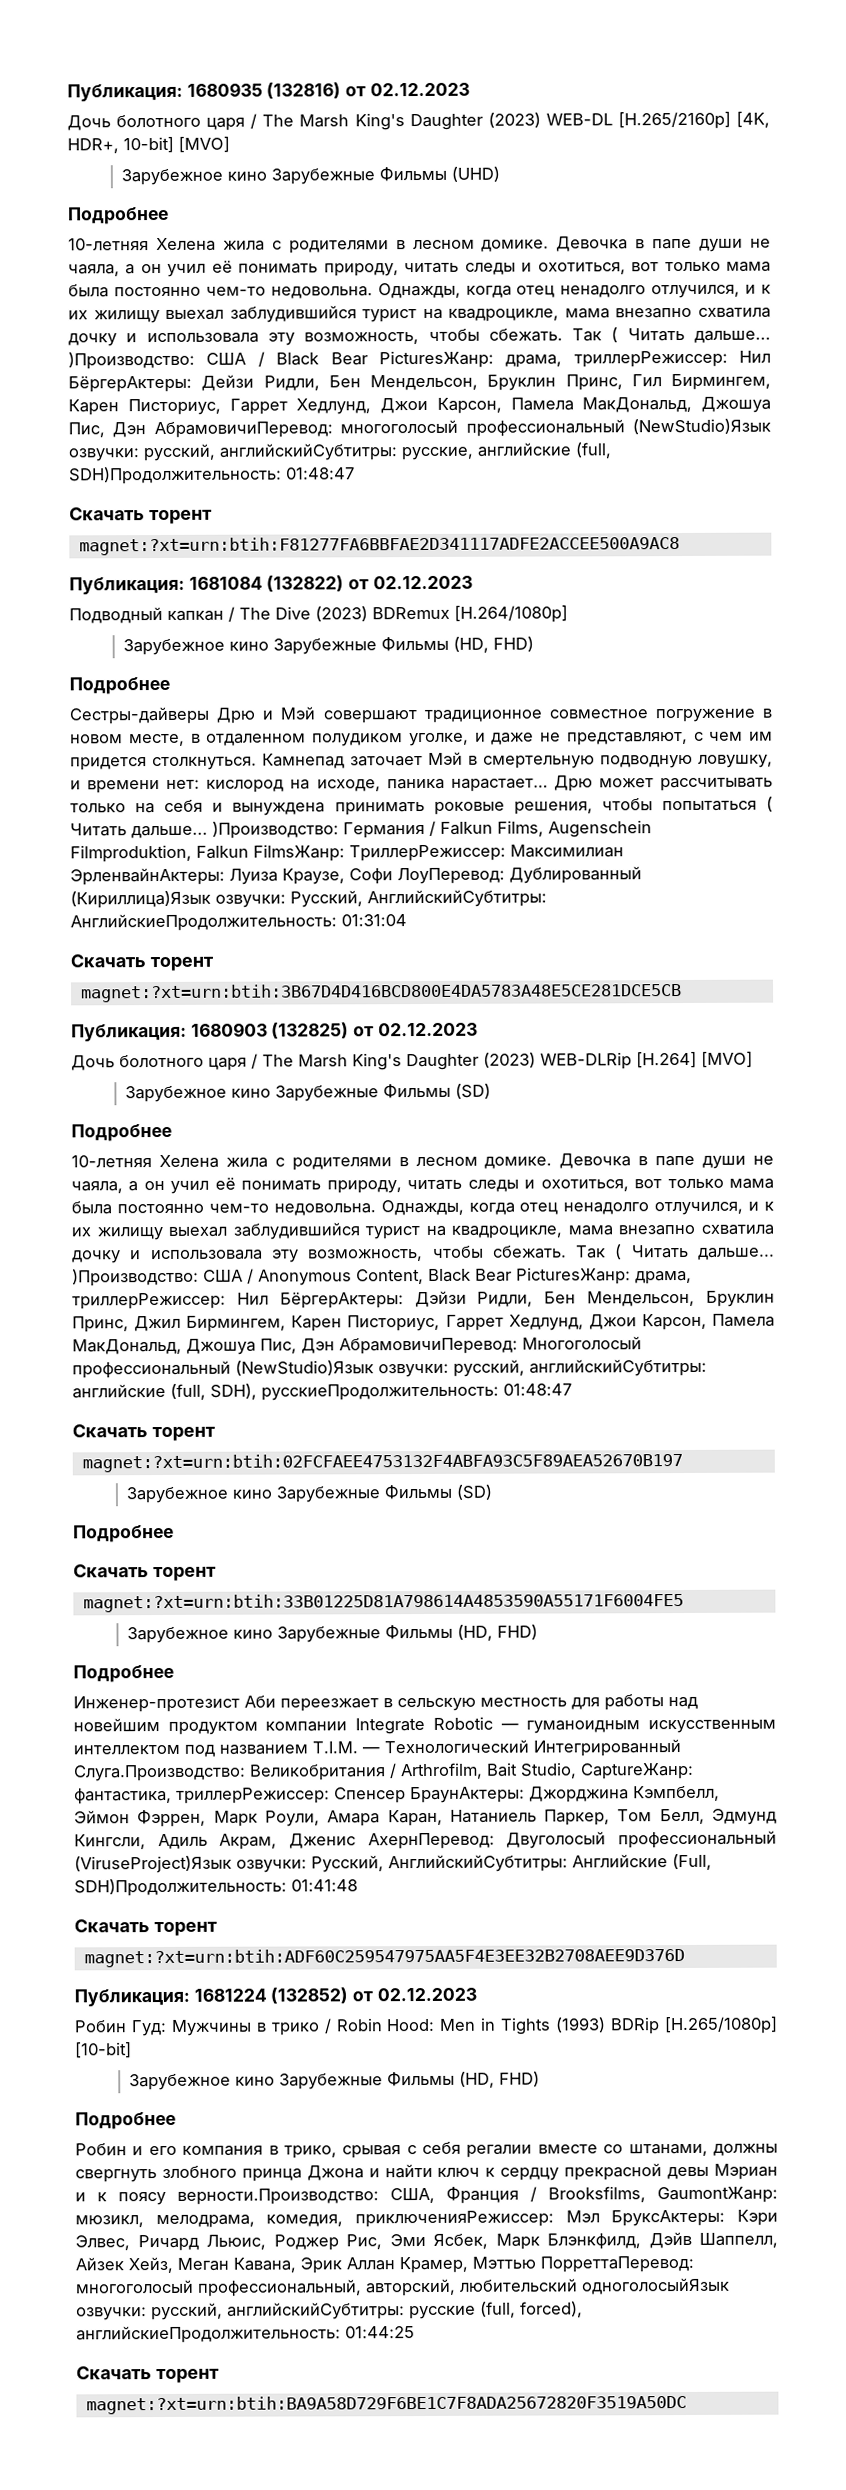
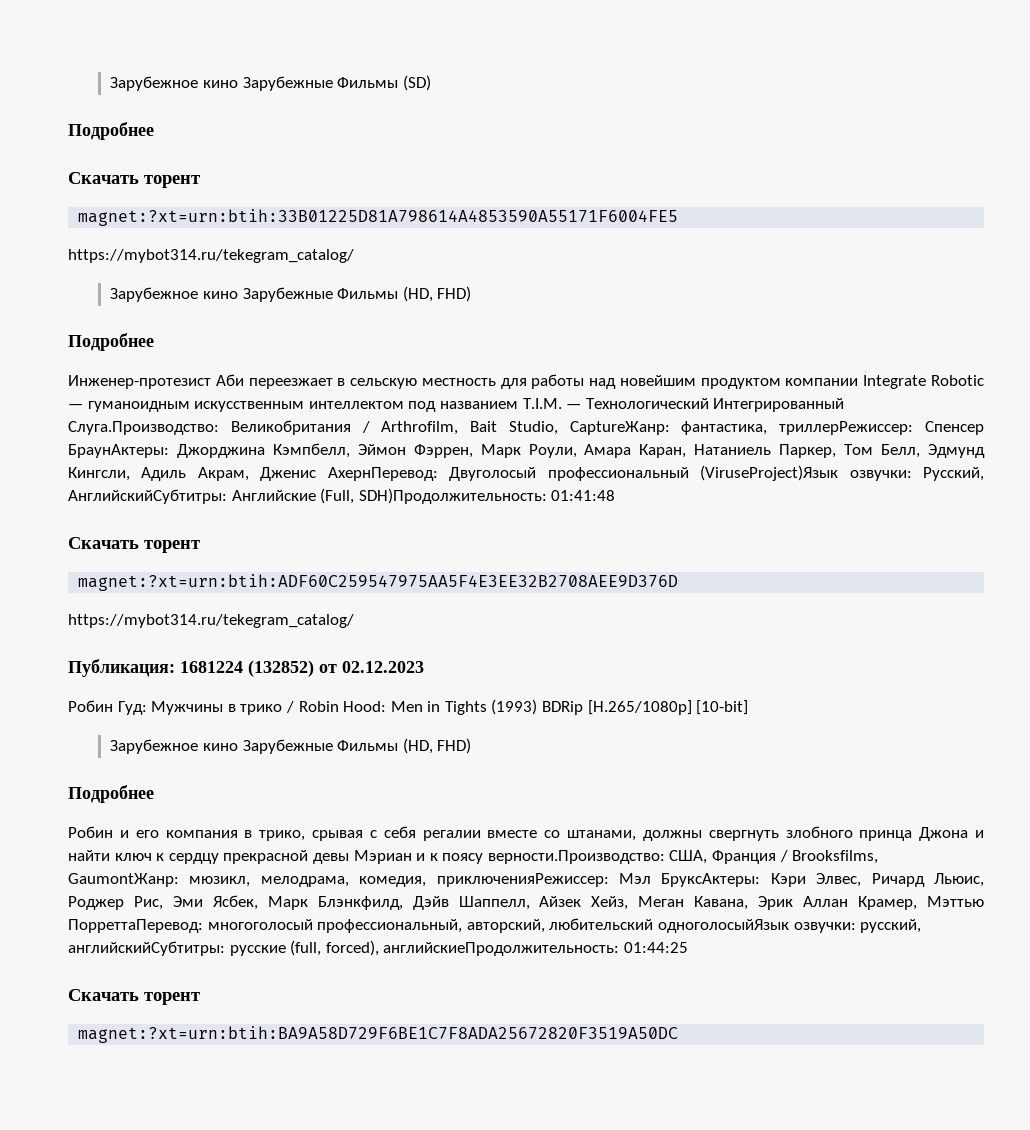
- Публикация: 1680935 (132816) от 02.12.2023
- Дочь болотного царя / The Marsh King's Daughter (2023) WEB-DL [H.265/2160p] [4K, HDR+, 10-bit] [MVO]
- Зарубежное кино Зарубежные Фильмы (UHD)
- Подробнее
- 10-летняя Хелена жила с родителями в лесном домике. Девочка в папе души не чаяла, а он учил её понимать природу, читать следы и охотиться, вот только мама была постоянно чем-то недовольна. Однажды, когда отец ненадолго отлучился, и к их жилищу выехал заблудившийся турист на квадроцикле, мама внезапно схватила дочку и использовала эту возможность, чтобы сбежать. Так ( Читать дальше... )Производство: США / Black Bear PicturesЖанр: драма, триллерРежиссер: Нил БёргерАктеры: Дейзи Ридли, Бен Мендельсон, Бруклин Принс, Гил Бирмингем, Карен Писториус, Гаррет Хедлунд, Джои Карсон, Памела МакДональд, Джошуа Пис, Дэн АбрамовичиПеревод: многоголосый профессиональный (NewStudio)Язык озвучки: русский, английскийСубтитры: русские, английские (full, SDH)Продолжительность: 01:48:47
- Скачать торент
- magnet:?xt=urn:btih:F81277FA6BBFAE2D341117ADFE2ACCEE500A9AC8
- Публикация: 1681084 (132822) от 02.12.2023
- Подводный капкан / The Dive (2023) BDRemux [H.264/1080p]
- Зарубежное кино Зарубежные Фильмы (HD, FHD)
- Подробнее
- Сестры-дайверы Дрю и Мэй совершают традиционное совместное погружение в новом месте, в отдаленном полудиком уголке, и даже не представляют, с чем им придется столкнуться. Камнепад заточает Мэй в смертельную подводную ловушку, и времени нет: кислород на исходе, паника нарастает… Дрю может рассчитывать только на себя и вынуждена принимать роковые решения, чтобы попытаться ( Читать дальше... )Производство: Германия / Falkun Films, Augenschein Filmproduktion, Falkun FilmsЖанр: ТриллерРежиссер: Максимилиан ЭрленвайнАктеры: Луиза Краузе, Софи ЛоуПеревод: Дублированный (Кириллица)Язык озвучки: Русский, АнглийскийСубтитры: АнглийскиеПродолжительность: 01:31:04
- Скачать торент
- magnet:?xt=urn:btih:3B67D4D416BCD800E4DA5783A48E5CE281DCE5CB
- Публикация: 1680903 (132825) от 02.12.2023
- Дочь болотного царя / The Marsh King's Daughter (2023) WEB-DLRip [H.264] [MVO]
- Зарубежное кино Зарубежные Фильмы (SD)
- Подробнее
- 10-летняя Хелена жила с родителями в лесном домике. Девочка в папе души не чаяла, а он учил её понимать природу, читать следы и охотиться, вот только мама была постоянно чем-то недовольна. Однажды, когда отец ненадолго отлучился, и к их жилищу выехал заблудившийся турист на квадроцикле, мама внезапно схватила дочку и использовала эту возможность, чтобы сбежать. Так ( Читать дальше... )Производство: США / Anonymous Content, Black Bear PicturesЖанр: драма, триллерРежиссер: Нил БёргерАктеры: Дэйзи Ридли, Бен Мендельсон, Бруклин Принс, Джил Бирмингем, Карен Писториус, Гаррет Хедлунд, Джои Карсон, Памела МакДональд, Джошуа Пис, Дэн АбрамовичиПеревод: Многоголосый профессиональный (NewStudio)Язык озвучки: русский, английскийСубтитры: английские (full, SDH), русскиеПродолжительность: 01:48:47
- Скачать торент
- magnet:?xt=urn:btih:02FCFAEE4753132F4ABFA93C5F89AEA52670B197
  magnet:?xt=urn:btih:33B01225D81A798614A4853590A55171F6004FE5
+ https://mybot314.ru/tekegram_catalog/
  magnet:?xt=urn:btih:ADF60C259547975AA5F4E3EE32B2708AEE9D376D
+ https://mybot314.ru/tekegram_catalog/

